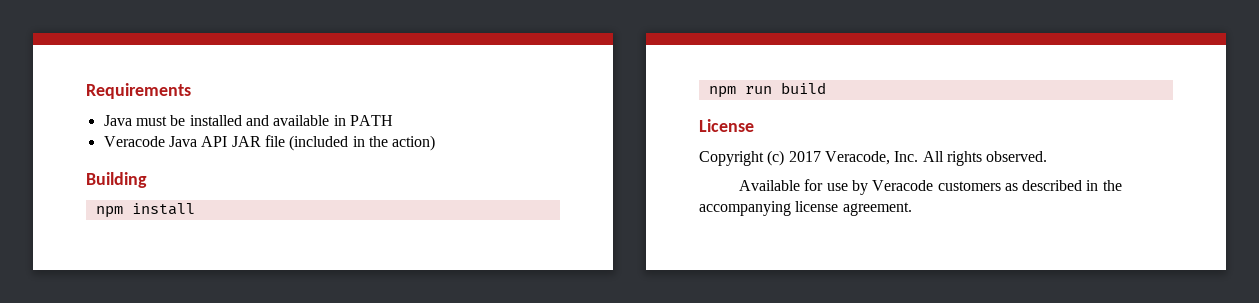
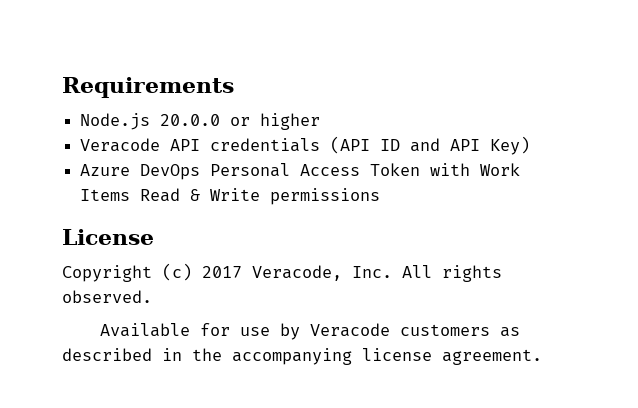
- Java must be installed and available in PATH
- Veracode Java API JAR file (included in the action)
- Building
- npm install
- npm run build
+ Node.js 20.0.0 or higher
+ Veracode API credentials (API ID and API Key)
+ Azure DevOps Personal Access Token with Work Items Read & Write permissions

